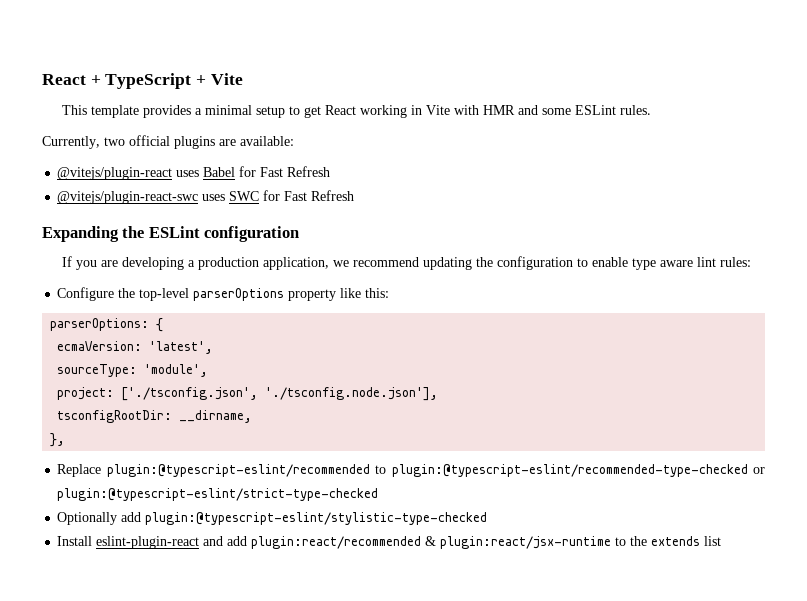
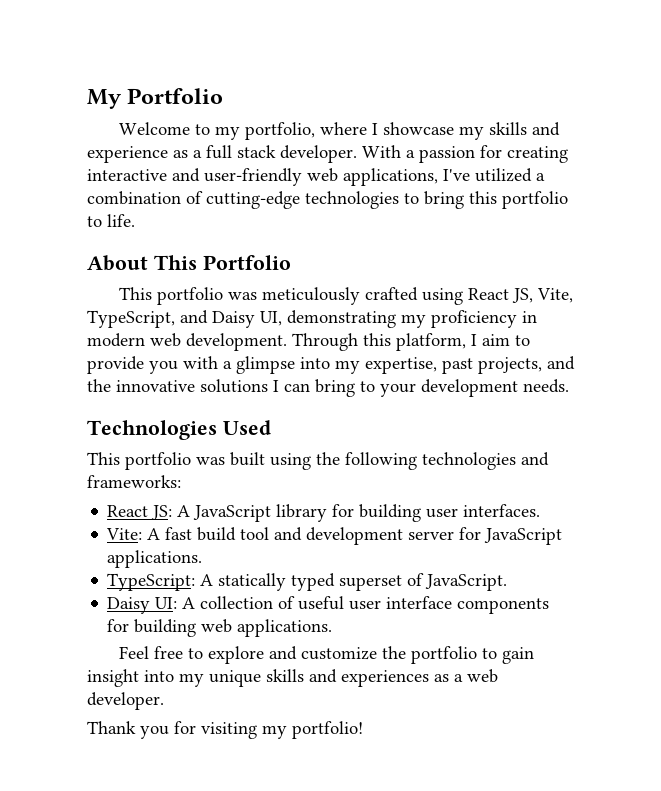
- React + TypeScript + Vite
- This template provides a minimal setup to get React working in Vite with HMR and some ESLint rules.
- Currently, two official plugins are available:
- @vitejs/plugin-react uses Babel for Fast Refresh
- @vitejs/plugin-react-swc uses SWC for Fast Refresh
- Expanding the ESLint configuration
- If you are developing a production application, we recommend updating the configuration to enable type aware lint rules:
- Configure the top-level parserOptions property like this:
- parserOptions: {
- ecmaVersion: 'latest',
- sourceType: 'module',
- project: ['./tsconfig.json', './tsconfig.node.json'],
- tsconfigRootDir: __dirname,
- },
- Replace plugin:@typescript-eslint/recommended to plugin:@typescript-eslint/recommended-type-checked or plugin:@typescript-eslint/strict-type-checked
- Optionally add plugin:@typescript-eslint/stylistic-type-checked
- Install eslint-plugin-react and add plugin:react/recommended & plugin:react/jsx-runtime to the extends list
+ My Portfolio
+ Welcome to my portfolio, where I showcase my skills and experience as a full stack developer. With a passion for creating interactive and user-friendly web applications, I've utilized a combination of cutting-edge technologies to bring this portfolio to life.
+ About This Portfolio
+ This portfolio was meticulously crafted using React JS, Vite, TypeScript, and Daisy UI, demonstrating my proficiency in modern web development. Through this platform, I aim to provide you with a glimpse into my expertise, past projects, and the innovative solutions I can bring to your development needs.
+ Technologies Used
+ This portfolio was built using the following technologies and frameworks:
+ React JS: A JavaScript library for building user interfaces.
+ Vite: A fast build tool and development server for JavaScript applications.
+ TypeScript: A statically typed superset of JavaScript.
+ Daisy UI: A collection of useful user interface components for building web applications.
+ Feel free to explore and customize the portfolio to gain insight into my unique skills and experiences as a web developer.
+ Thank you for visiting my portfolio!

